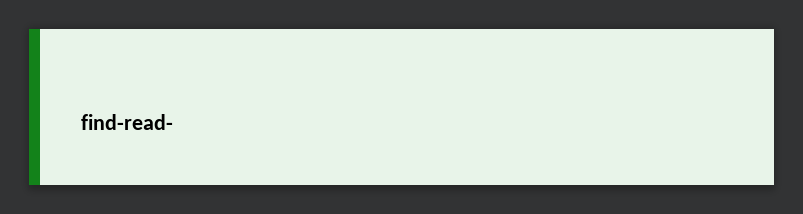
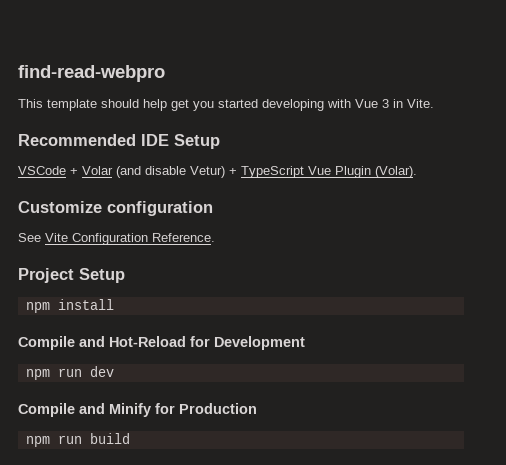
- find-read-
+ find-read-webpro
+ This template should help get you started developing with Vue 3 in Vite.
+ Recommended IDE Setup
+ VSCode + Volar (and disable Vetur) + TypeScript Vue Plugin (Volar).
+ Customize configuration
+ See Vite Configuration Reference.
+ Project Setup
+ npm install
+ Compile and Hot-Reload for Development
+ npm run dev
+ Compile and Minify for Production
+ npm run build

